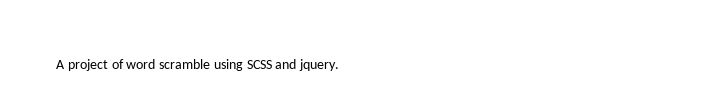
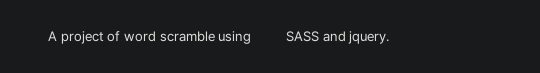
- A project of word scramble using SCSS and jquery.
+ A project of word scramble using SASS and jquery.

